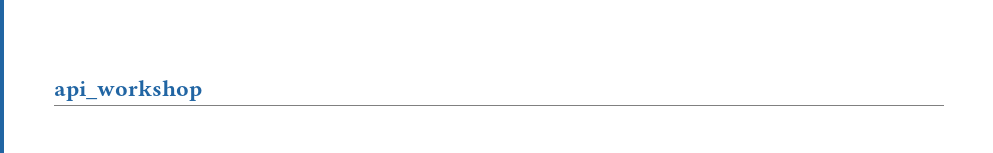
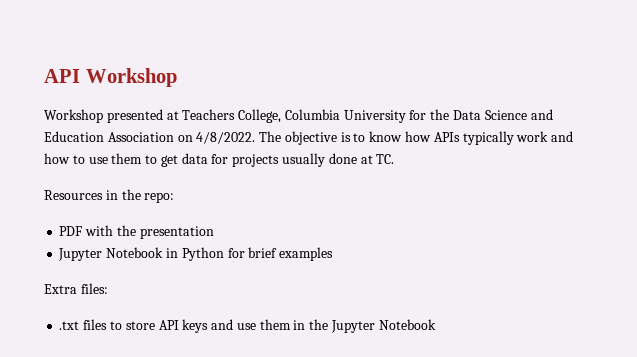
- api_workshop
+ API Workshop
+ Workshop presented at Teachers College, Columbia University for the Data Science and Education Association on 4/8/2022. The objective is to know how APIs typically work and how to use them to get data for projects usually done at TC.
+ Resources in the repo:
+ PDF with the presentation
+ Jupyter Notebook in Python for brief examples
+ Extra files:
+ .txt files to store API keys and use them in the Jupyter Notebook

